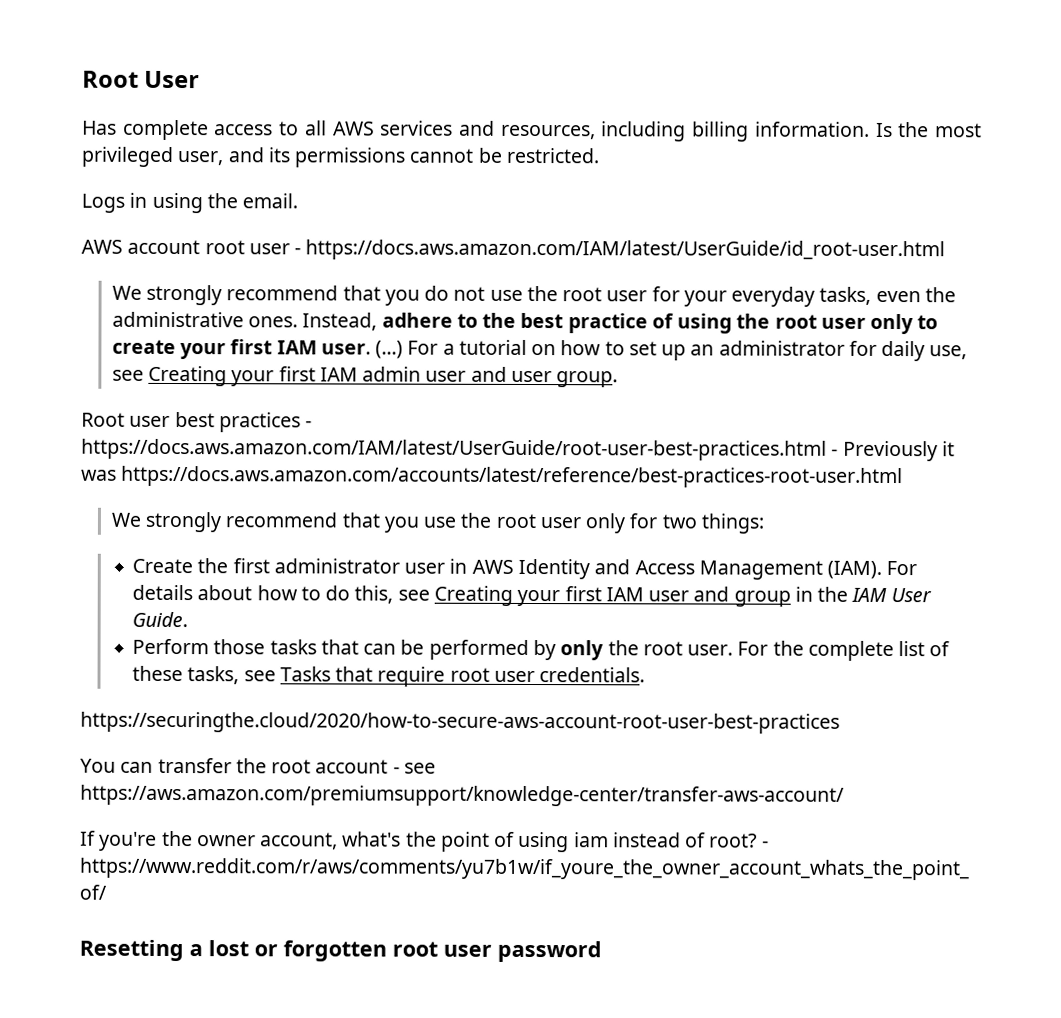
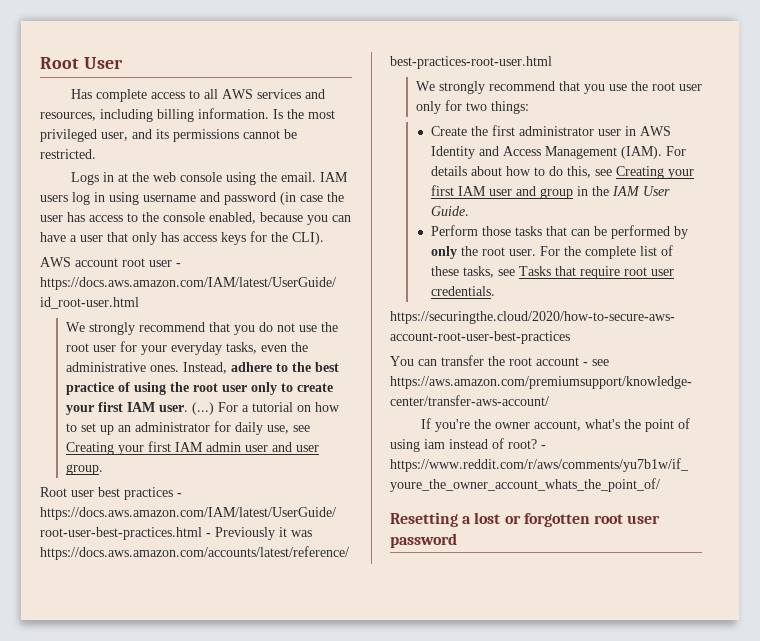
- Logs in using the email.
+ Logs in at the web console using the email. IAM users log in using username and password (in case the user has access to the console enabled, because you can have a user that only has access keys for the CLI).

